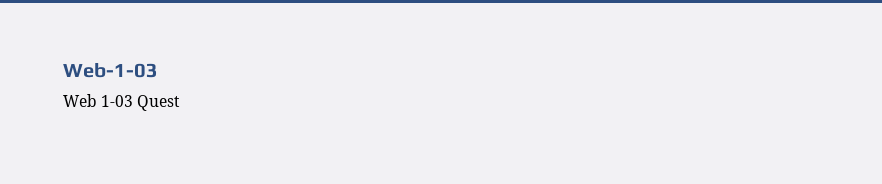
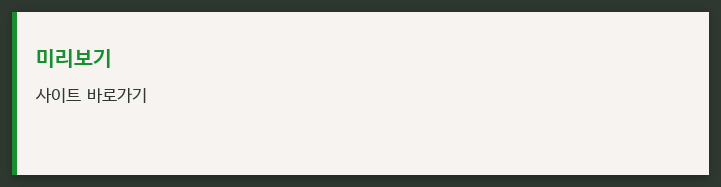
- Web-1-03
- Web 1-03 Quest
+ 미리보기
+ 사이트 바로가기

